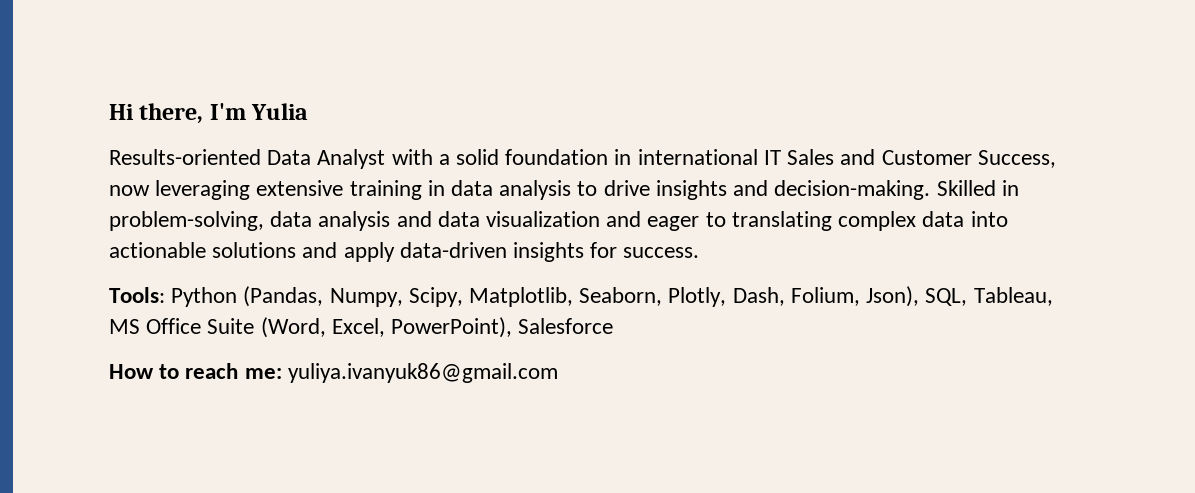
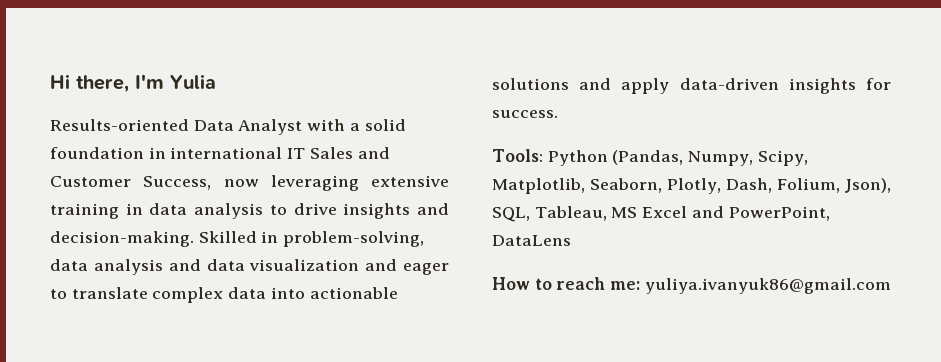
- Skilled in problem-solving, data analysis and data visualization and eager to translating complex data into actionable solutions and apply data-driven insights for success.
+ Skilled in problem-solving, data analysis and data visualization and eager to translate complex data into actionable solutions and apply data-driven insights for success.
- Tools: Python (Pandas, Numpy, Scipy, Matplotlib, Seaborn, Plotly, Dash, Folium, Json), SQL, Tableau, MS Office Suite (Word, Excel, PowerPoint), Salesforce
+ Tools: Python (Pandas, Numpy, Scipy, Matplotlib, Seaborn, Plotly, Dash, Folium, Json), SQL, Tableau, MS Excel and PowerPoint, DataLens

